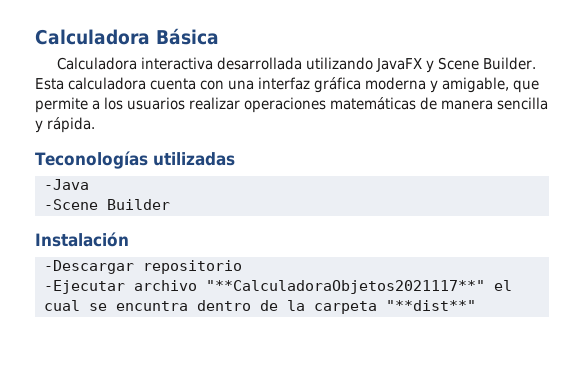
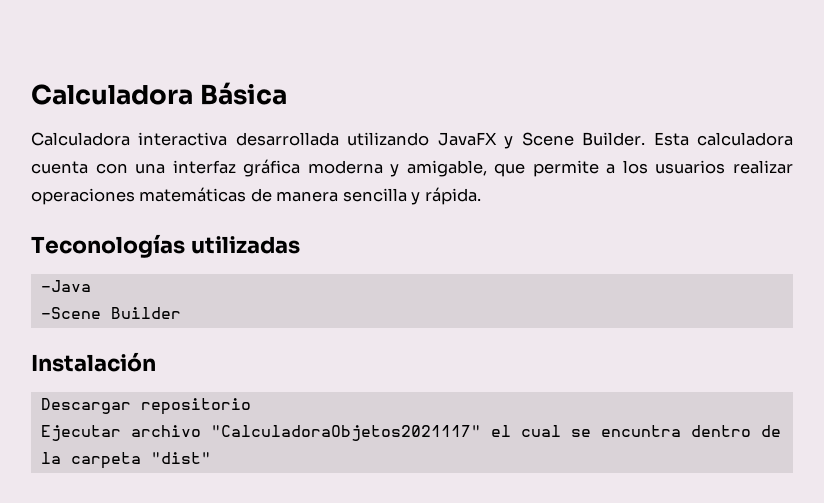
- -Descargar repositorio
+ Descargar repositorio
- -Ejecutar archivo "**CalculadoraObjetos2021117**" el cual se encuntra dentro de la carpeta "**dist**"
+ Ejecutar archivo "CalculadoraObjetos2021117" el cual se encuntra dentro de la carpeta "dist"

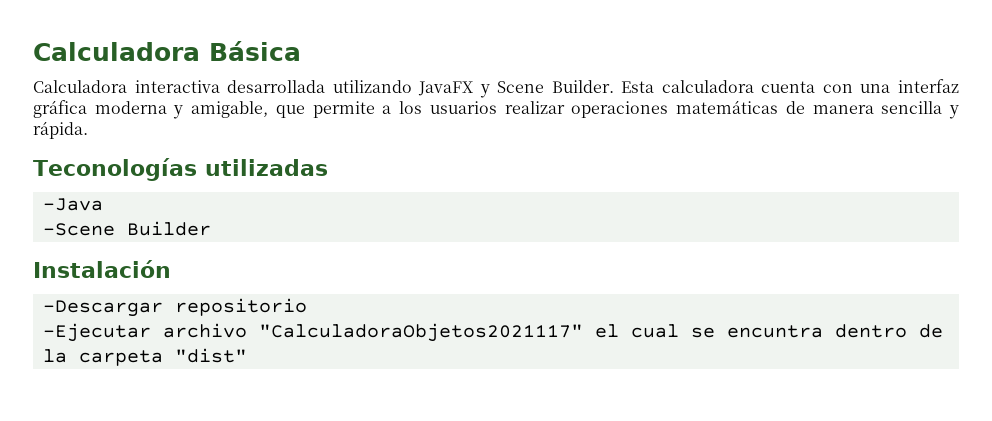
- Descargar repositorio
+ -Descargar repositorio
- Ejecutar archivo "CalculadoraObjetos2021117" el cual se encuntra dentro de la carpeta "dist"
+ -Ejecutar archivo "CalculadoraObjetos2021117" el cual se encuntra dentro de la carpeta "dist"

